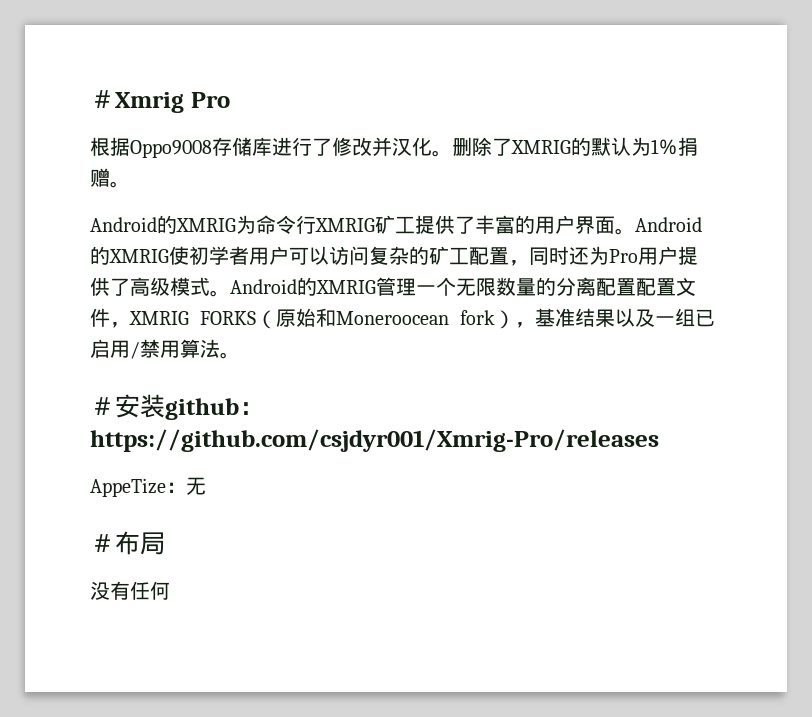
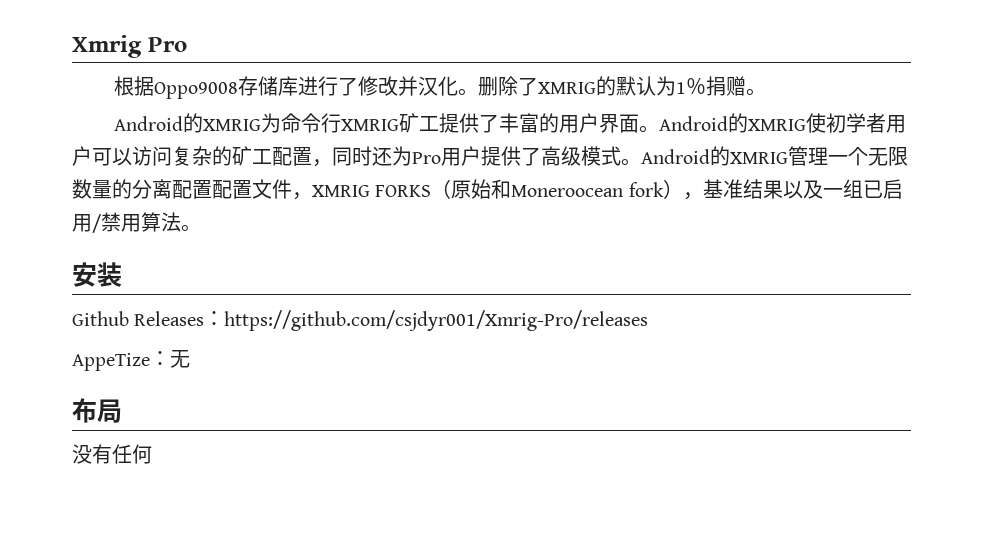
- ＃Xmrig Pro
+ Xmrig Pro
- ＃安装github：https://github.com/csjdyr001/Xmrig-Pro/releases
+ 安装
+ Github Releases：https://github.com/csjdyr001/Xmrig-Pro/releases
- ＃布局
+ 布局

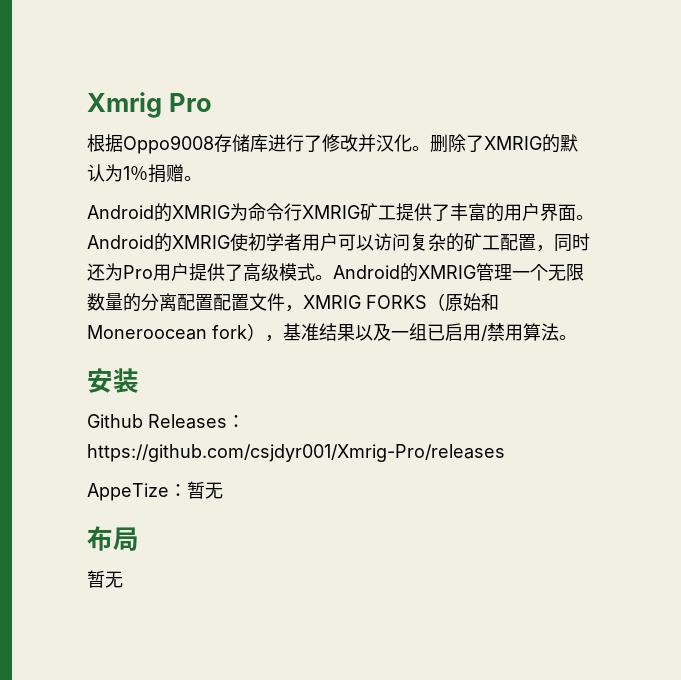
- AppeTize：无
+ AppeTize：暂无
  布局
- 没有任何
+ 暂无

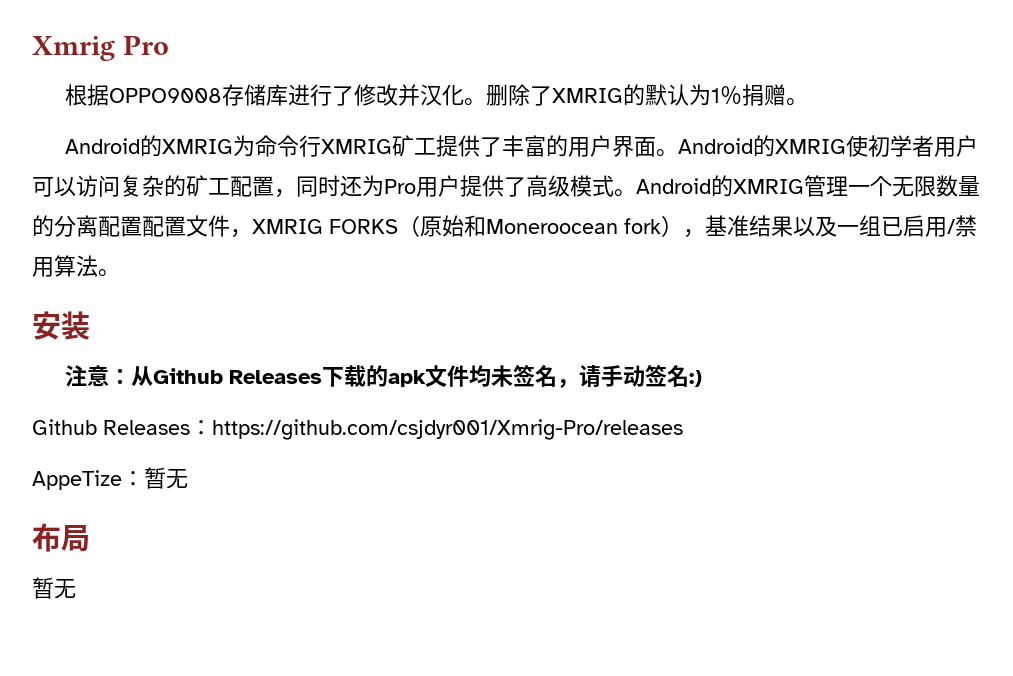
- 根据Oppo9008存储库进行了修改并汉化。
+ 根据OPPO9008存储库进行了修改并汉化。
+ 注意：从Github Releases下载的apk文件均未签名，请手动签名:)

